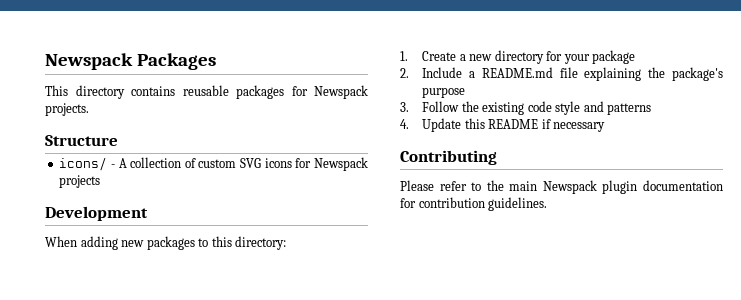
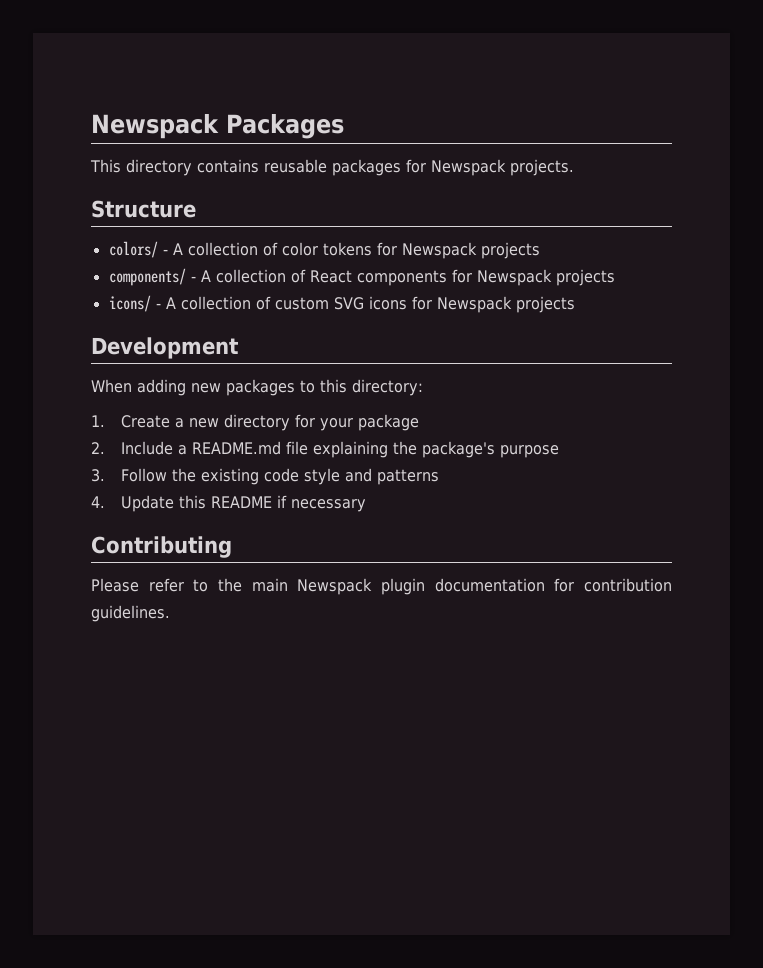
+ colors/ - A collection of color tokens for Newspack projects
+ components/ - A collection of React components for Newspack projects

